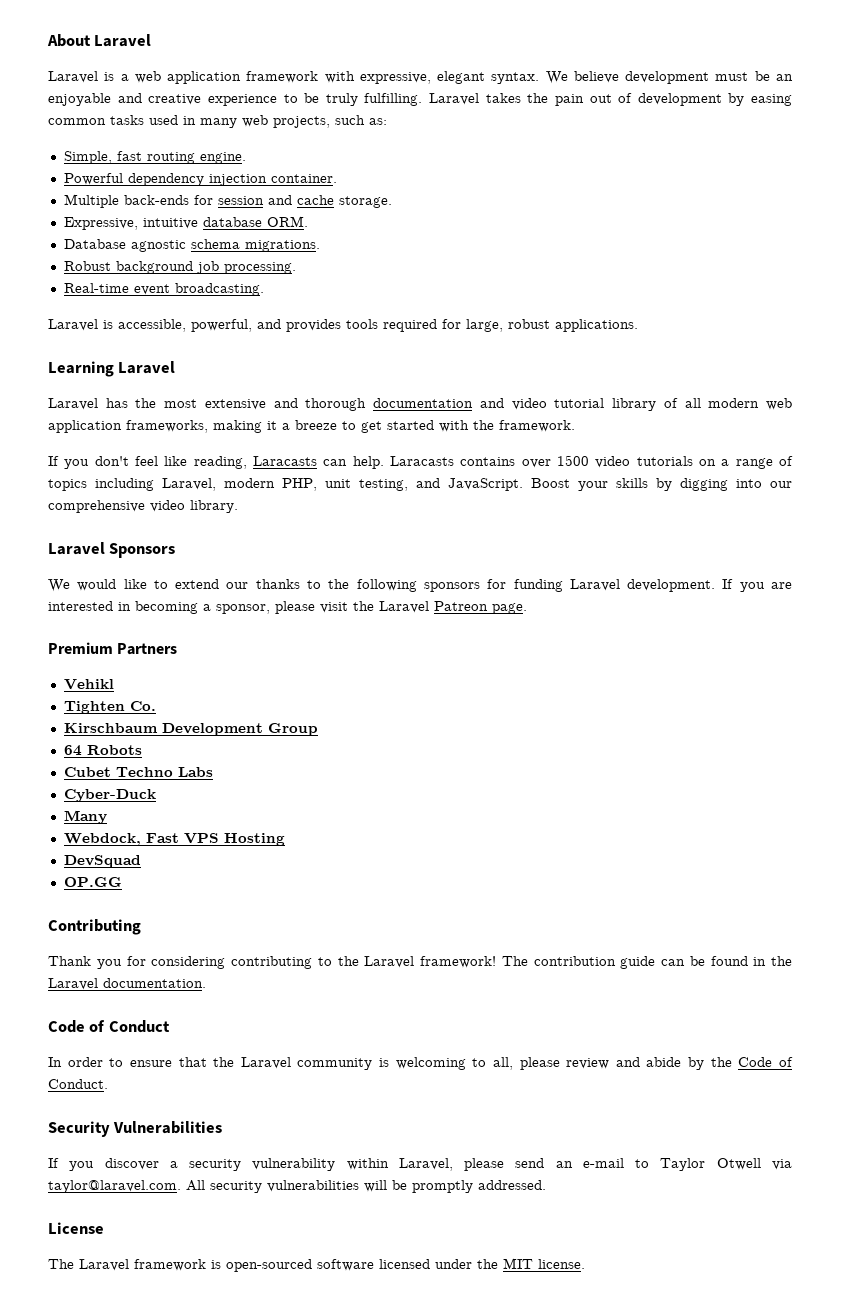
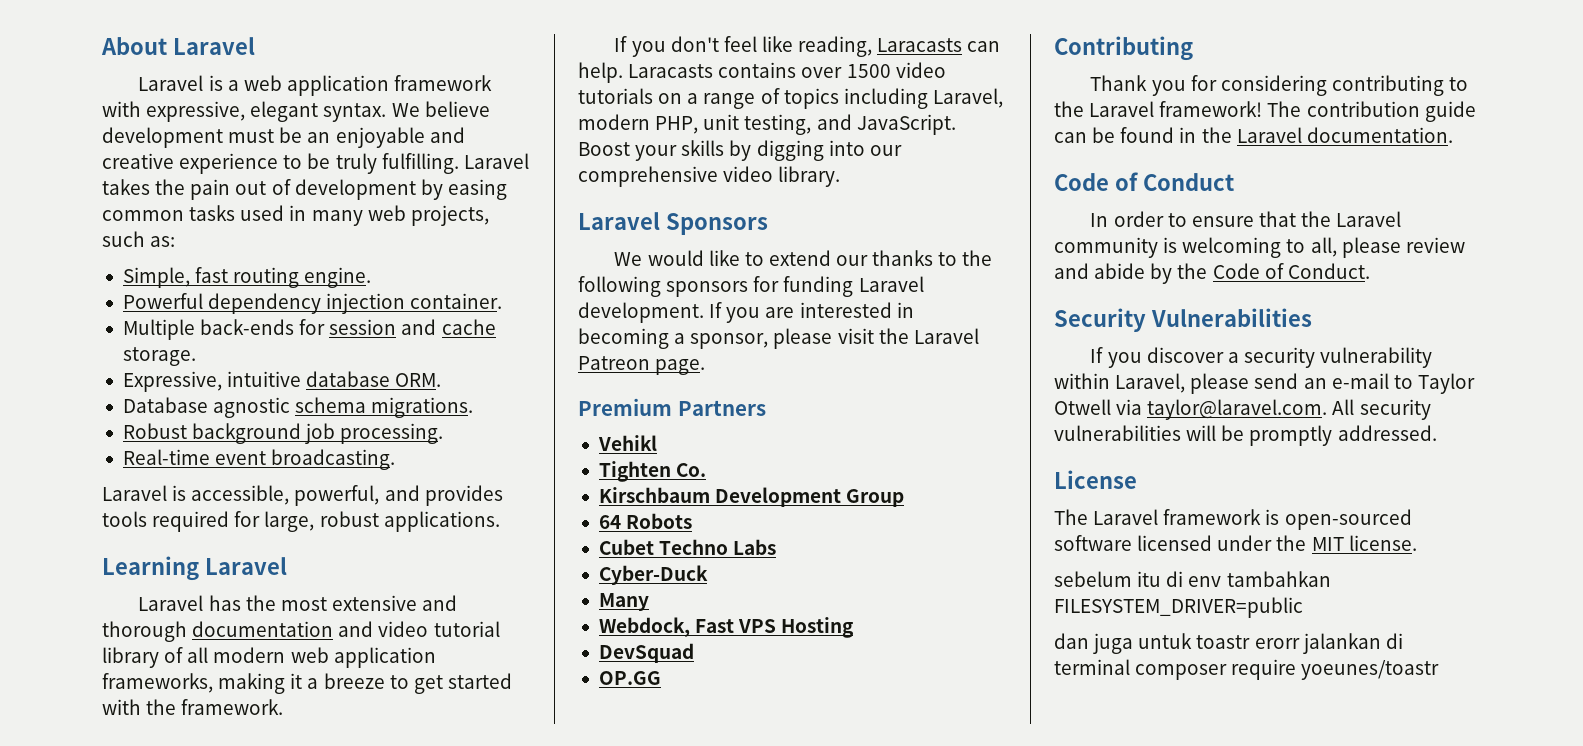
+ sebelum itu di env tambahkan FILESYSTEM_DRIVER=public
+ dan juga untuk toastr erorr jalankan di terminal composer require yoeunes/toastr

